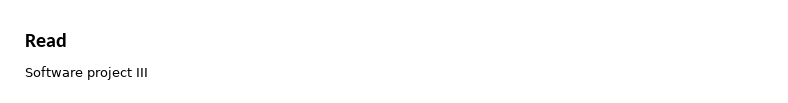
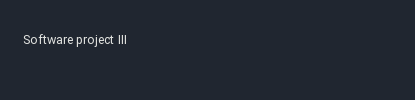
- Read

